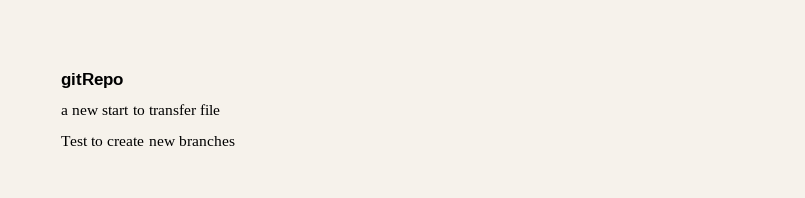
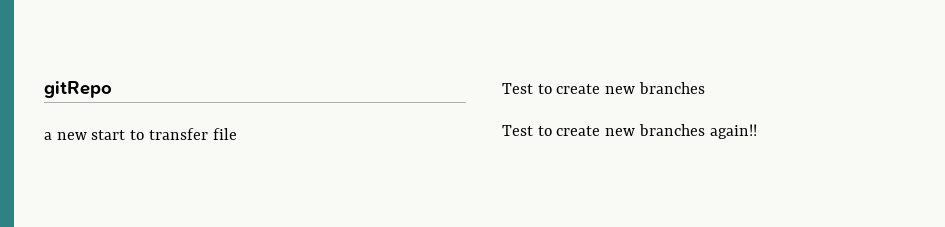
+ Test to create new branches again!!

